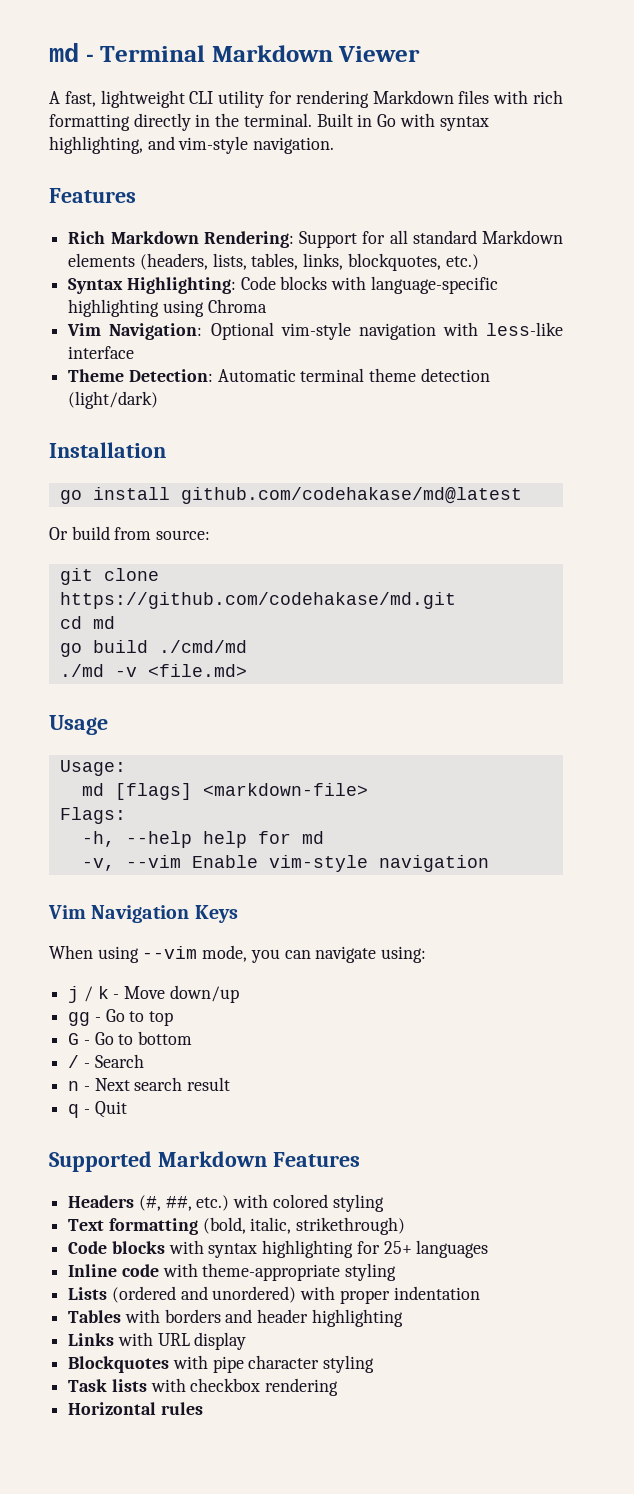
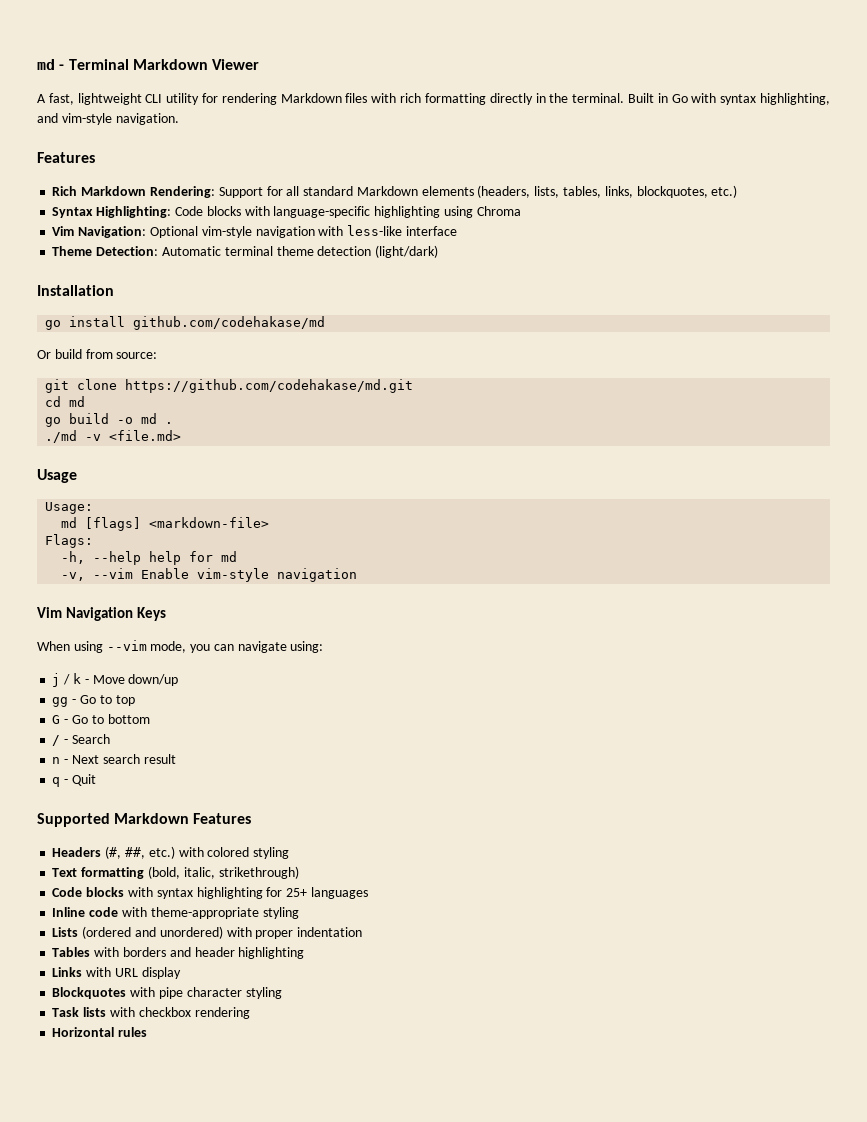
- go install github.com/codehakase/md@latest
+ go install github.com/codehakase/md
- go build ./cmd/md
+ go build -o md .

